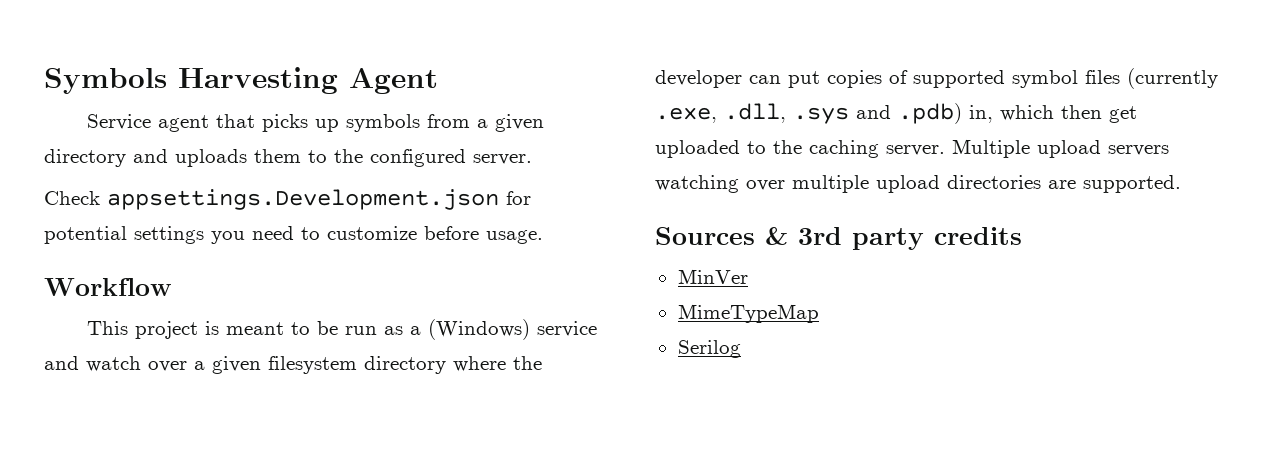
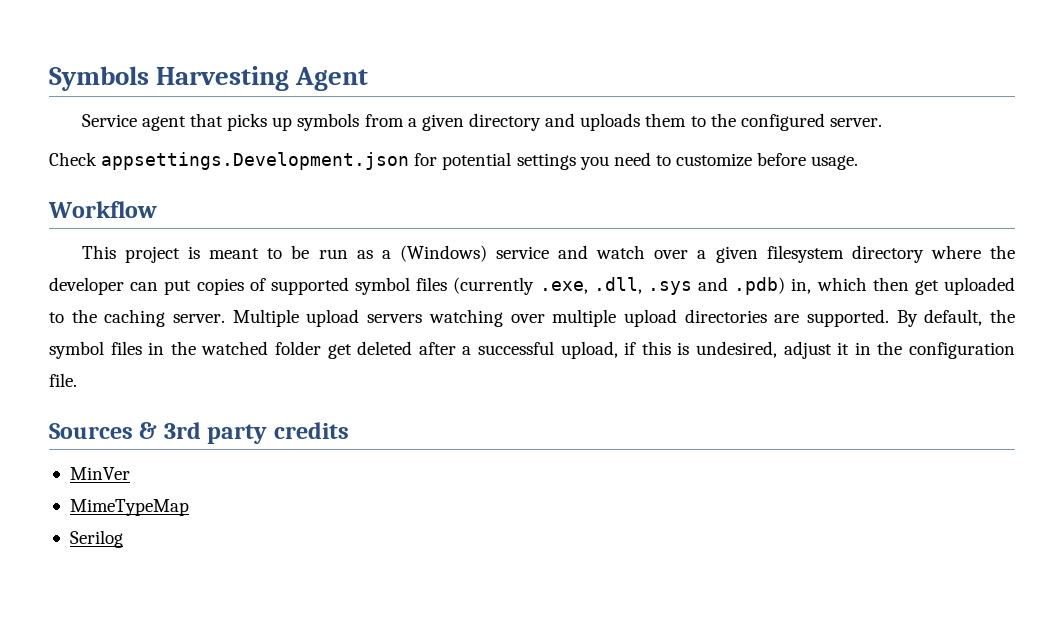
+ By default, the symbol files in the watched folder get deleted after a successful upload, if this is undesired, adjust it in the configuration file.

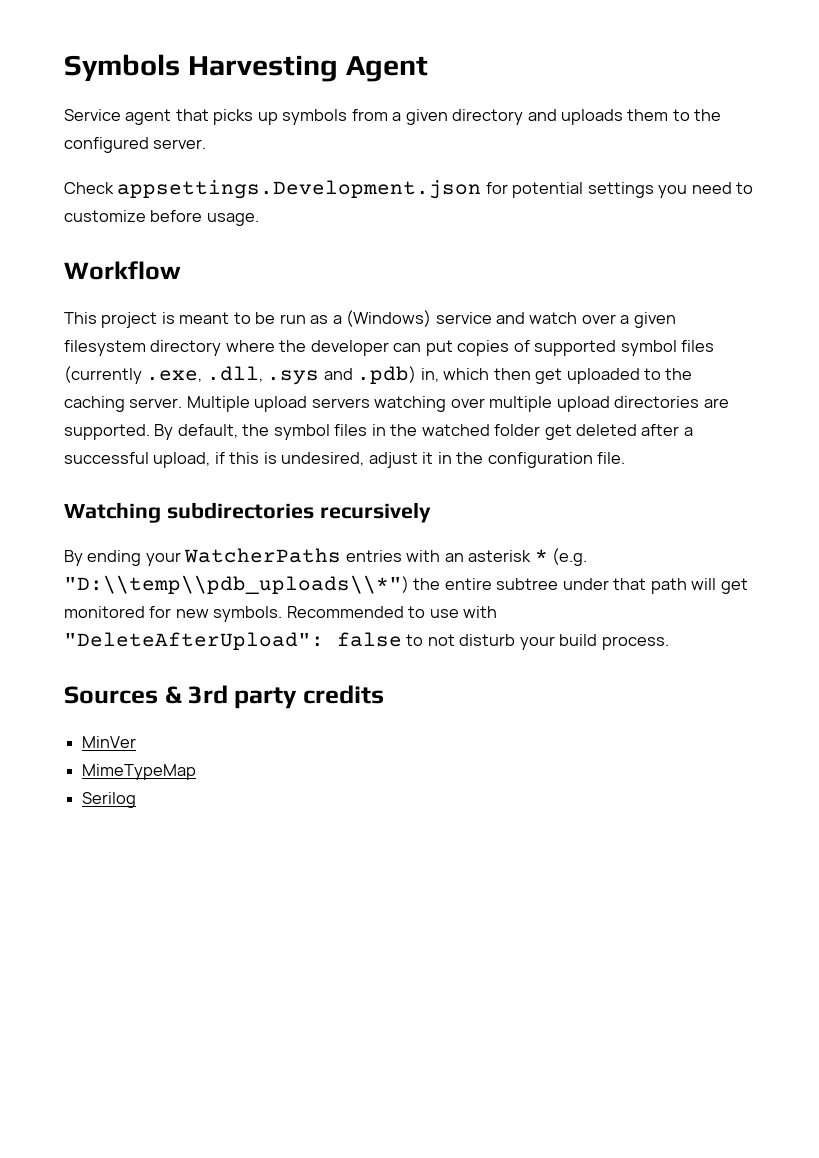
+ Watching subdirectories recursively
+ By ending your WatcherPaths entries with an asterisk * (e.g. "D:\\temp\\pdb_uploads\\*") the entire subtree under that path will get monitored for new symbols. Recommended to use with "DeleteAfterUpload": false to not disturb your build process.

